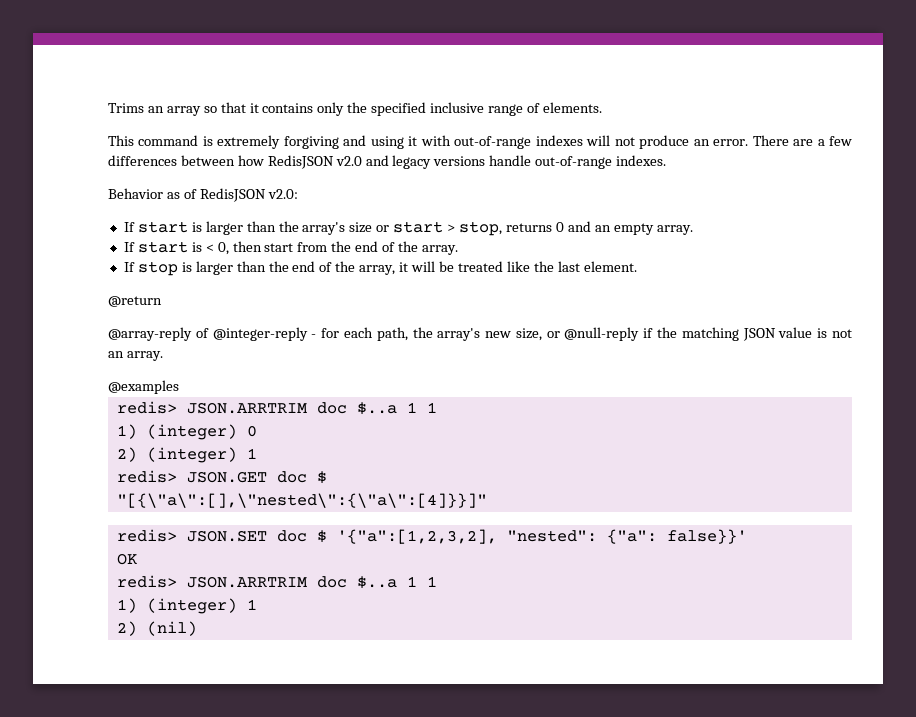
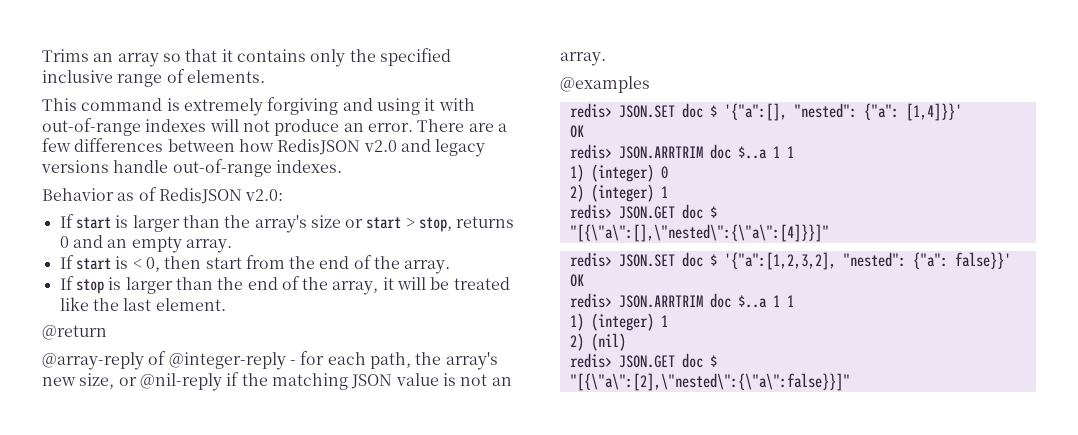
- @array-reply of @integer-reply - for each path, the array's new size, or @null-reply if the matching JSON value is not an array.
+ @array-reply of @integer-reply - for each path, the array's new size, or @nil-reply if the matching JSON value is not an array.
+ redis> JSON.SET doc $ '{"a":[], "nested": {"a": [1,4]}}'
+ OK
  2) (nil)
+ redis> JSON.GET doc $
+ "[{\"a\":[2],\"nested\":{\"a\":false}}]"

